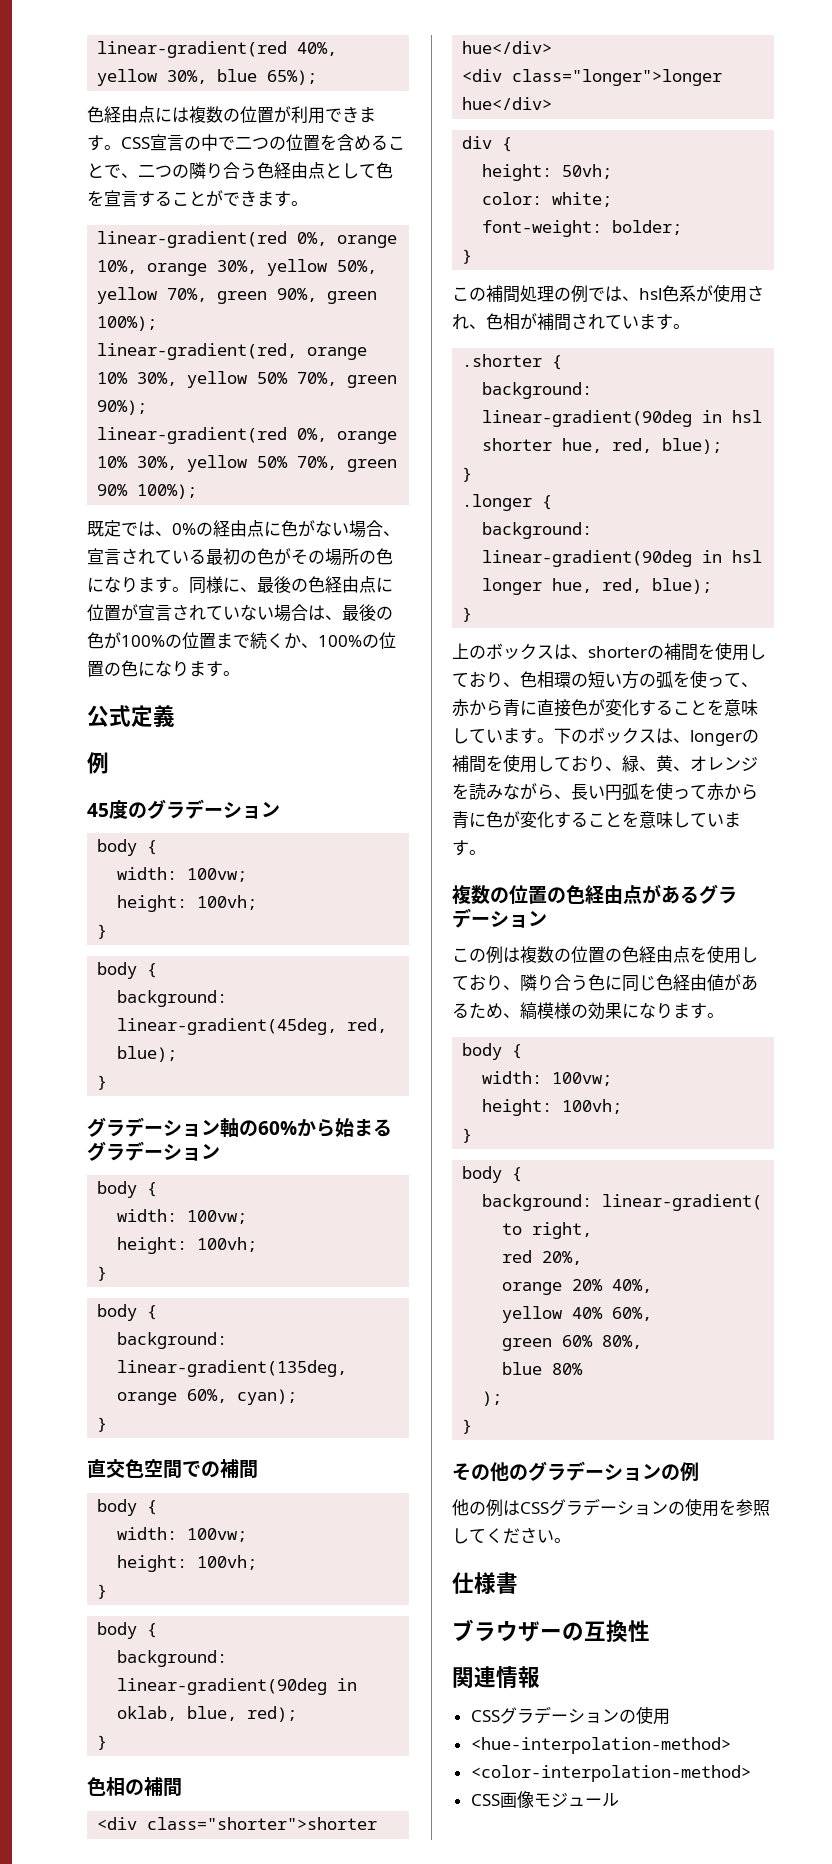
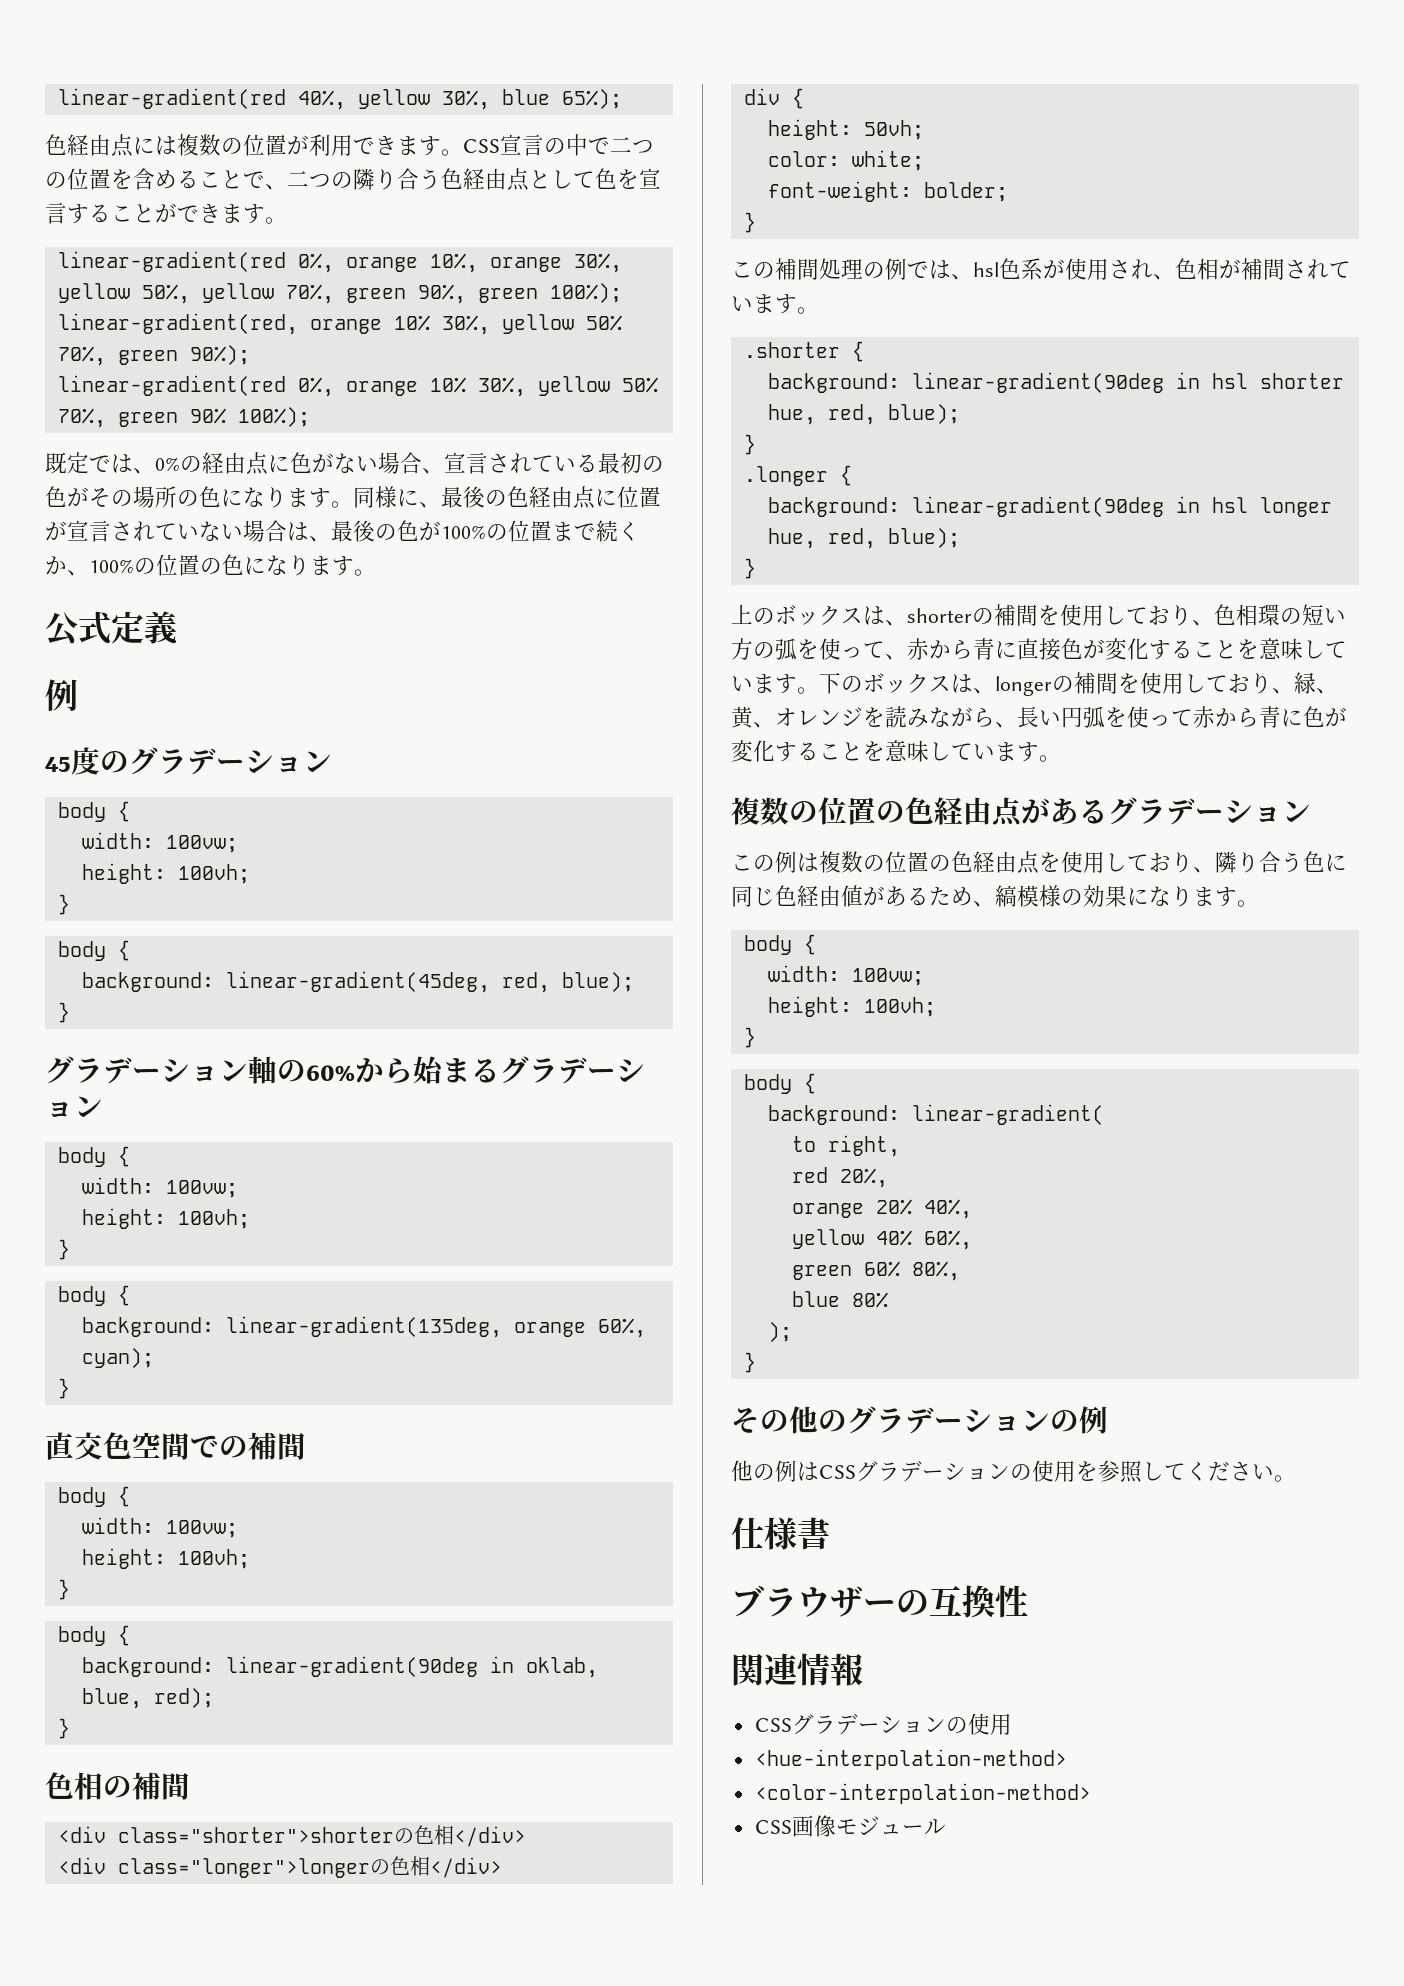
- <div class="shorter">shorter hue</div>
+ <div class="shorter">shorterの色相</div>
- <div class="longer">longer hue</div>
+ <div class="longer">longerの色相</div>

